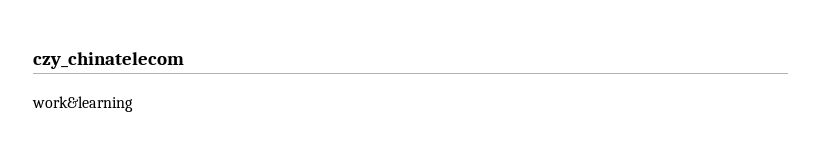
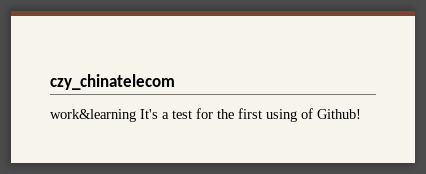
- work&learning
+ work&learning It's a test for the first using of Github!

